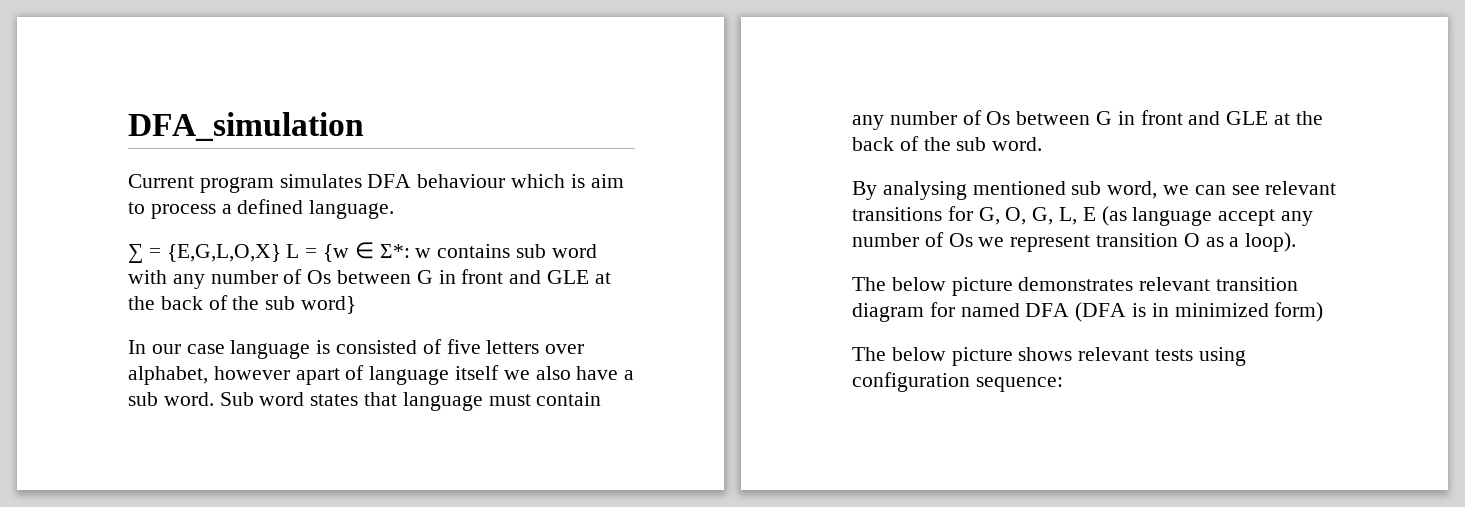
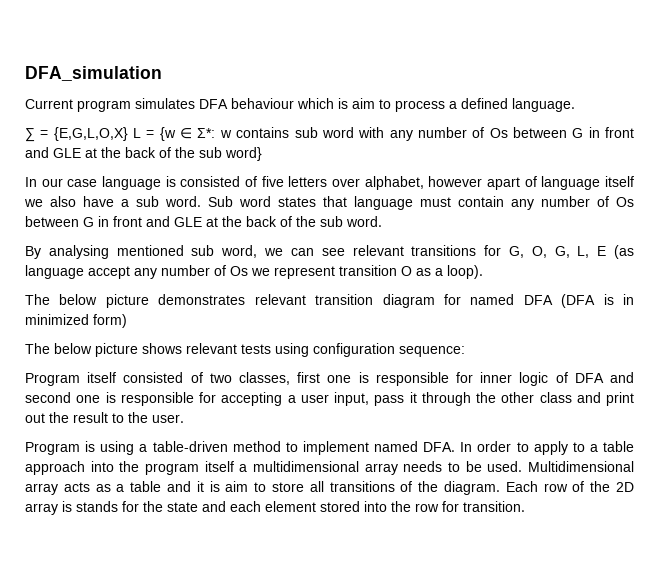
+ Program itself consisted of two classes, first one is responsible for inner logic of DFA and second one is responsible for accepting a user input, pass it through the other class and print out the result to the user.
+ Program is using a table-driven method to implement named DFA. In order to apply to a table approach into the program itself a multidimensional array needs to be used. Multidimensional array acts as a table and it is aim to store all transitions of the diagram. Each row of the 2D array is stands for the state and each element stored into the row for transition.

